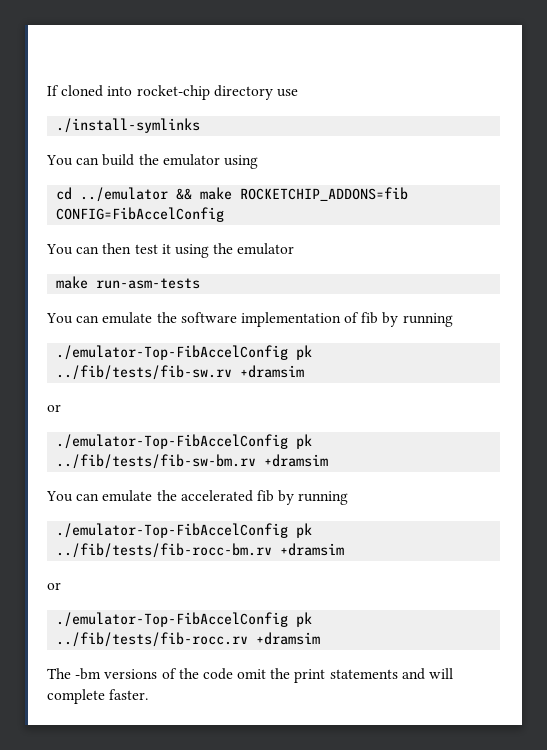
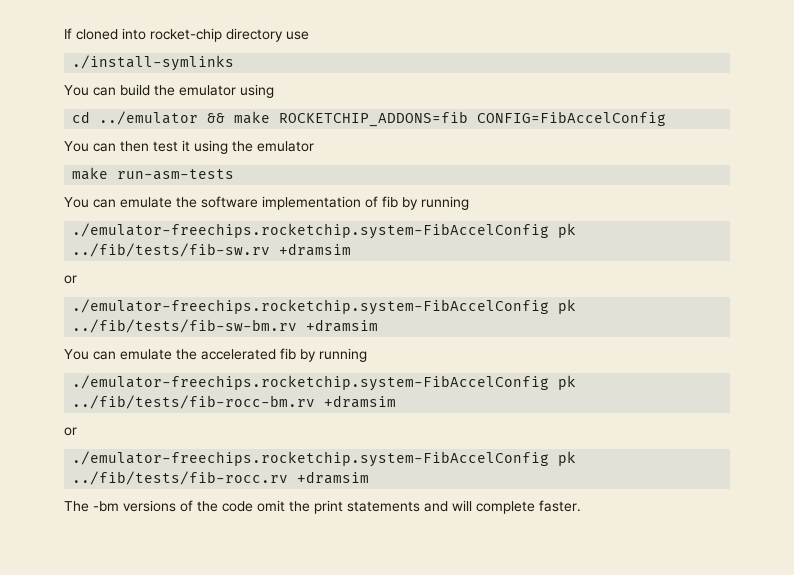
- ./emulator-Top-FibAccelConfig pk ../fib/tests/fib-sw.rv +dramsim
+ ./emulator-freechips.rocketchip.system-FibAccelConfig pk ../fib/tests/fib-sw.rv +dramsim
- ./emulator-Top-FibAccelConfig pk ../fib/tests/fib-sw-bm.rv +dramsim
+ ./emulator-freechips.rocketchip.system-FibAccelConfig pk ../fib/tests/fib-sw-bm.rv +dramsim
- ./emulator-Top-FibAccelConfig pk ../fib/tests/fib-rocc-bm.rv +dramsim
+ ./emulator-freechips.rocketchip.system-FibAccelConfig pk ../fib/tests/fib-rocc-bm.rv +dramsim
- ./emulator-Top-FibAccelConfig pk ../fib/tests/fib-rocc.rv +dramsim
+ ./emulator-freechips.rocketchip.system-FibAccelConfig pk ../fib/tests/fib-rocc.rv +dramsim

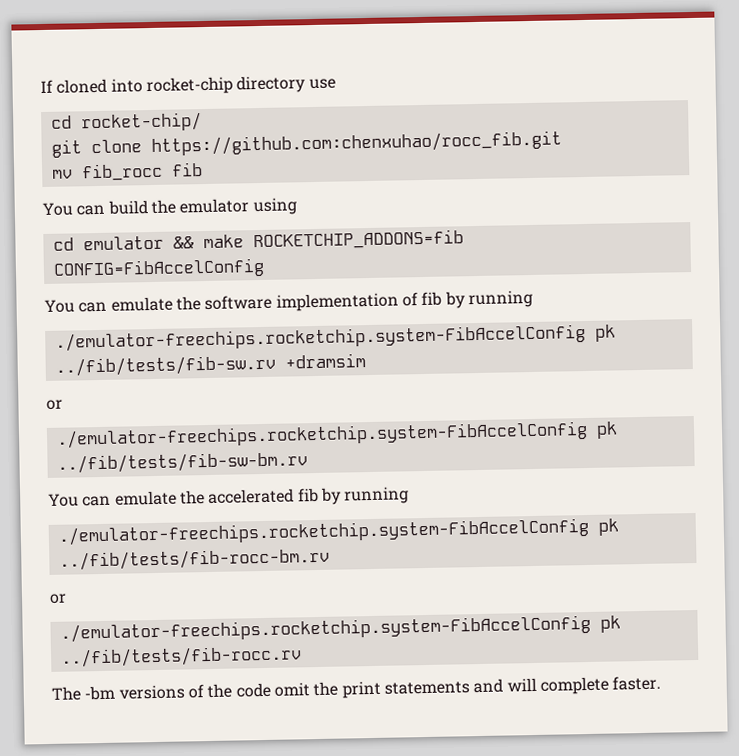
- ./install-symlinks
+ cd rocket-chip/
+ git clone https://github.com:chenxuhao/rocc_fib.git
+ mv fib_rocc fib
- cd ../emulator && make ROCKETCHIP_ADDONS=fib CONFIG=FibAccelConfig
+ cd emulator && make ROCKETCHIP_ADDONS=fib CONFIG=FibAccelConfig
- You can then test it using the emulator
- make run-asm-tests
- ./emulator-freechips.rocketchip.system-FibAccelConfig pk ../fib/tests/fib-sw-bm.rv +dramsim
+ ./emulator-freechips.rocketchip.system-FibAccelConfig pk ../fib/tests/fib-sw-bm.rv
- ./emulator-freechips.rocketchip.system-FibAccelConfig pk ../fib/tests/fib-rocc-bm.rv +dramsim
+ ./emulator-freechips.rocketchip.system-FibAccelConfig pk ../fib/tests/fib-rocc-bm.rv
- ./emulator-freechips.rocketchip.system-FibAccelConfig pk ../fib/tests/fib-rocc.rv +dramsim
+ ./emulator-freechips.rocketchip.system-FibAccelConfig pk ../fib/tests/fib-rocc.rv

